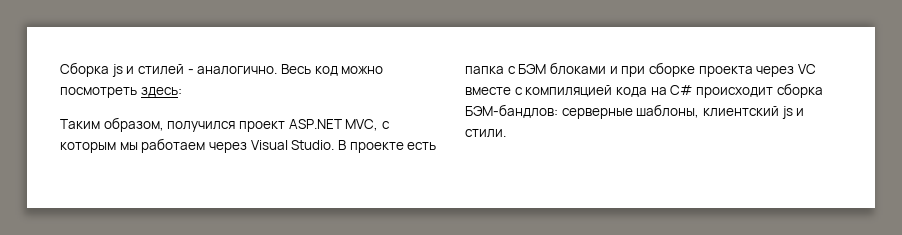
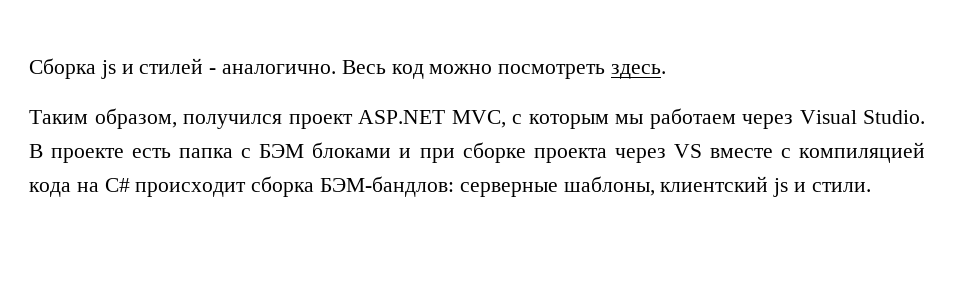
- Весь код можно посмотреть здесь:
+ Весь код можно посмотреть здесь.
- В проекте есть папка с БЭМ блоками и при сборке проекта через VC вместе с компиляцией кода на C# происходит сборка БЭМ-бандлов: серверные шаблоны, клиентский js и стили.
+ В проекте есть папка с БЭМ блоками и при сборке проекта через VS вместе с компиляцией кода на C# происходит сборка БЭМ-бандлов: серверные шаблоны, клиентский js и стили.

